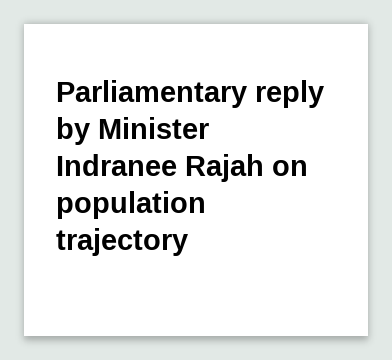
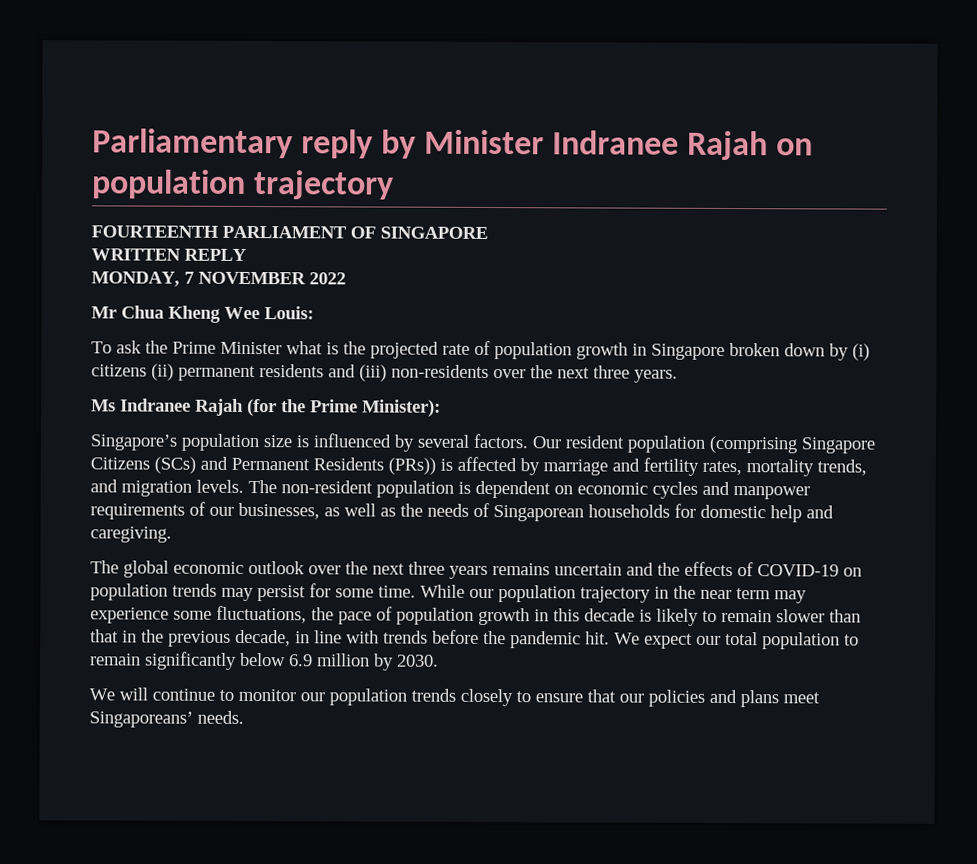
+ FOURTEENTH PARLIAMENT OF SINGAPORE
+ WRITTEN REPLY
+ MONDAY, 7 NOVEMBER 2022
+ Mr Chua Kheng Wee Louis:
+ To ask the Prime Minister what is the projected rate of population growth in Singapore broken down by (i) citizens (ii) permanent residents and (iii) non-residents over the next three years.
+ Ms Indranee Rajah (for the Prime Minister):
+ Singapore’s population size is influenced by several factors. Our resident population (comprising Singapore Citizens (SCs) and Permanent Residents (PRs)) is affected by marriage and fertility rates, mortality trends, and migration levels. The non-resident population is dependent on economic cycles and manpower requirements of our businesses, as well as the needs of Singaporean households for domestic help and caregiving.
+ The global economic outlook over the next three years remains uncertain and the effects of COVID-19 on population trends may persist for some time. While our population trajectory in the near term may experience some fluctuations, the pace of population growth in this decade is likely to remain slower than that in the previous decade, in line with trends before the pandemic hit. We expect our total population to remain significantly below 6.9 million by 2030.
+ We will continue to monitor our population trends closely to ensure that our policies and plans meet Singaporeans’ needs.

